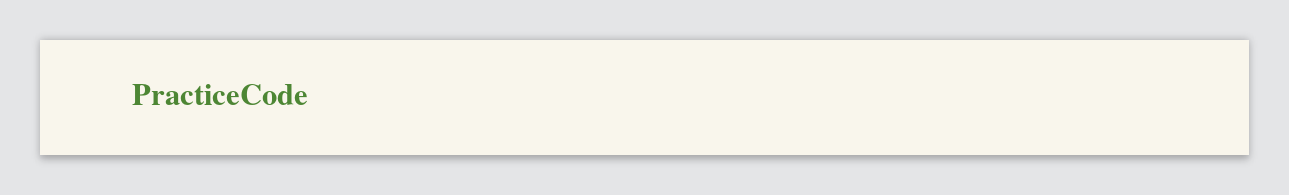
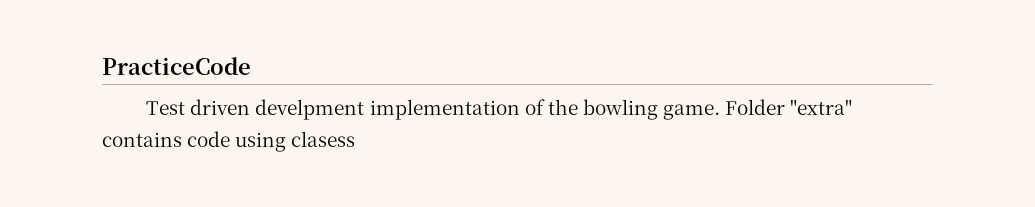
+ Test driven develpment implementation of the bowling game. Folder "extra" contains code using clasess

